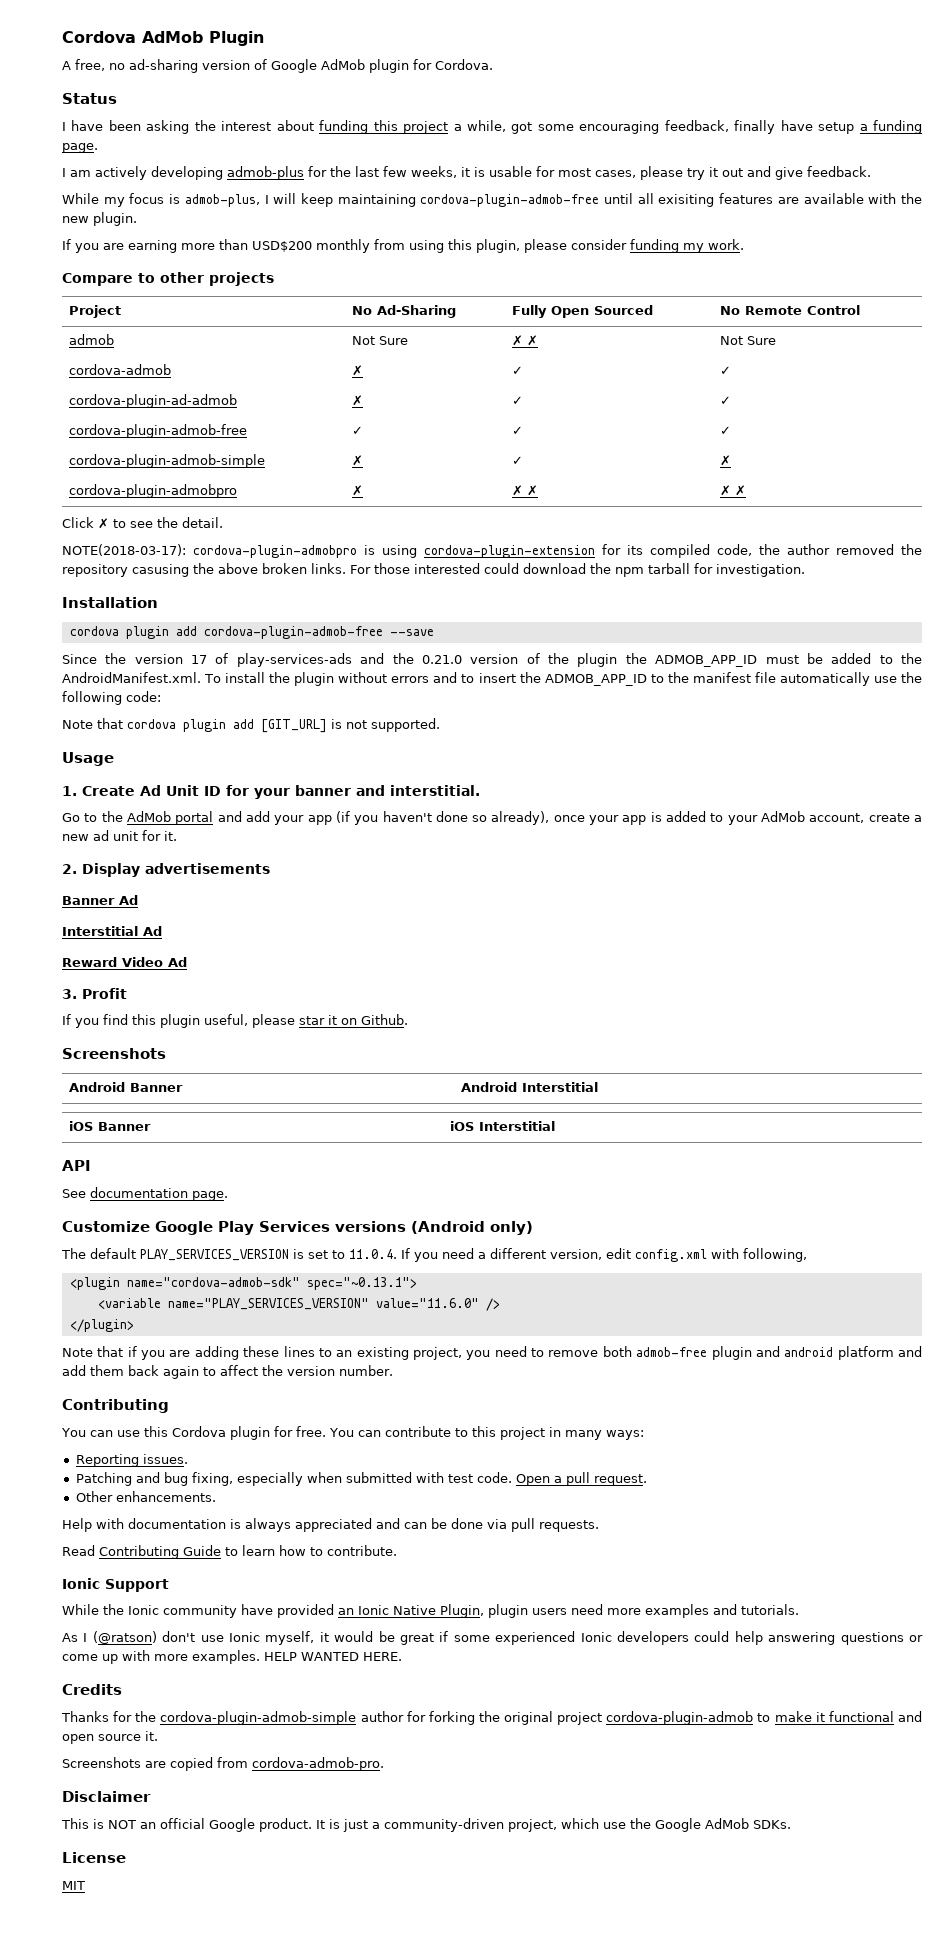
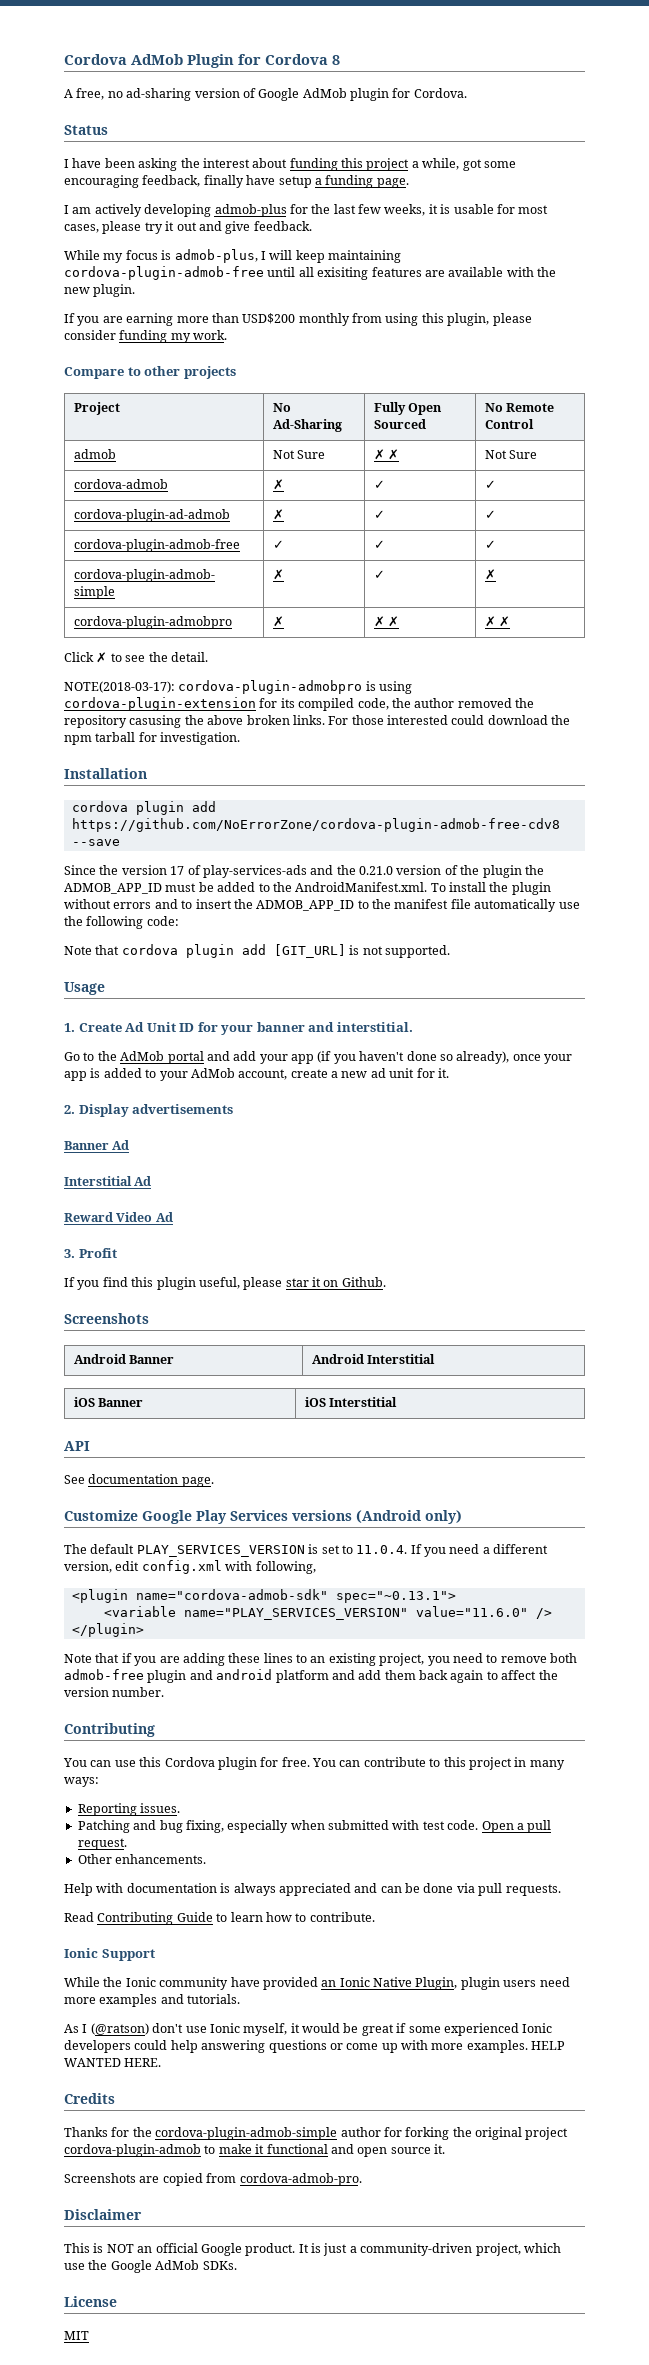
- Cordova AdMob Plugin
+ Cordova AdMob Plugin for Cordova 8
- cordova plugin add cordova-plugin-admob-free --save
+ cordova plugin add https://github.com/NoErrorZone/cordova-plugin-admob-free-cdv8 --save

